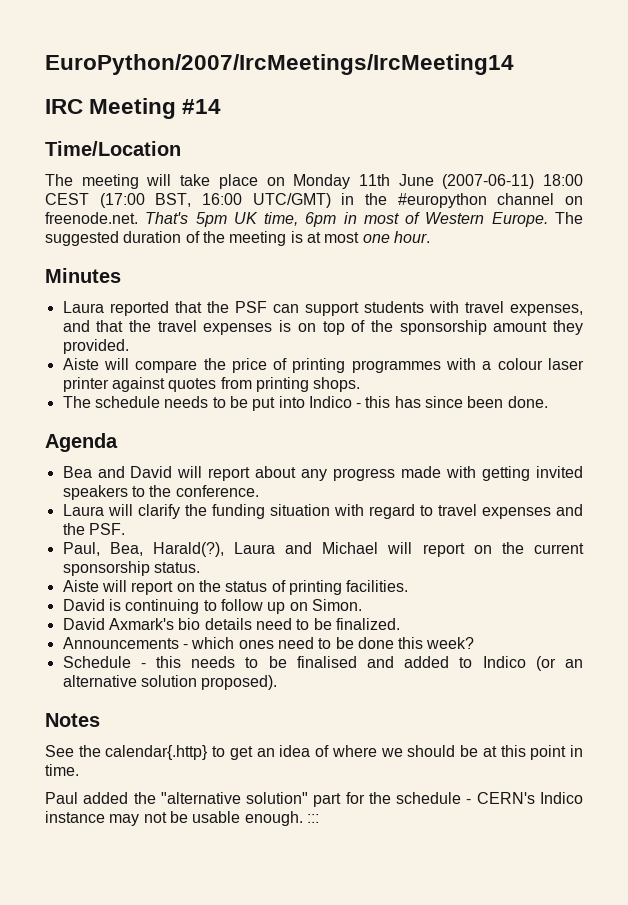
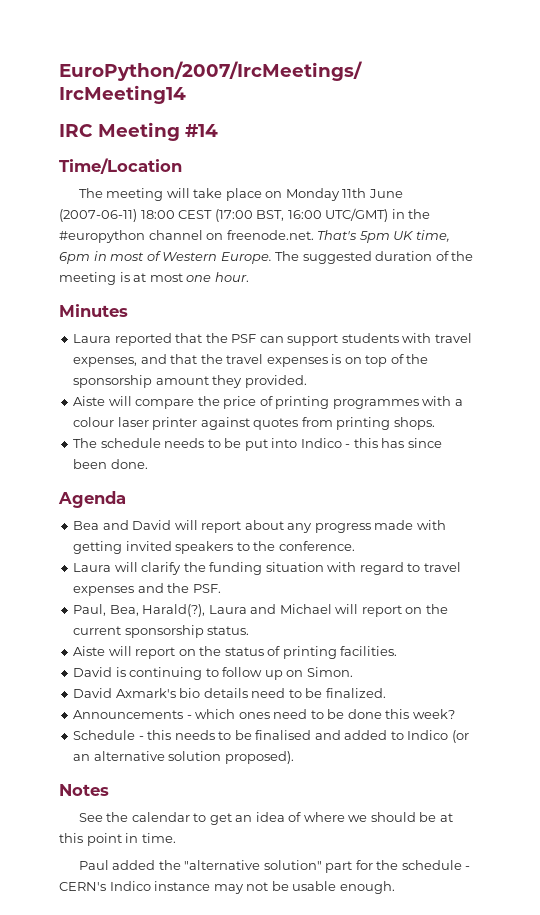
- See the calendar{.http} to get an idea of where we should be at this point in time.
+ See the calendar to get an idea of where we should be at this point in time.
- Paul added the "alternative solution" part for the schedule - CERN's Indico instance may not be usable enough. :::
+ Paul added the "alternative solution" part for the schedule - CERN's Indico instance may not be usable enough.

